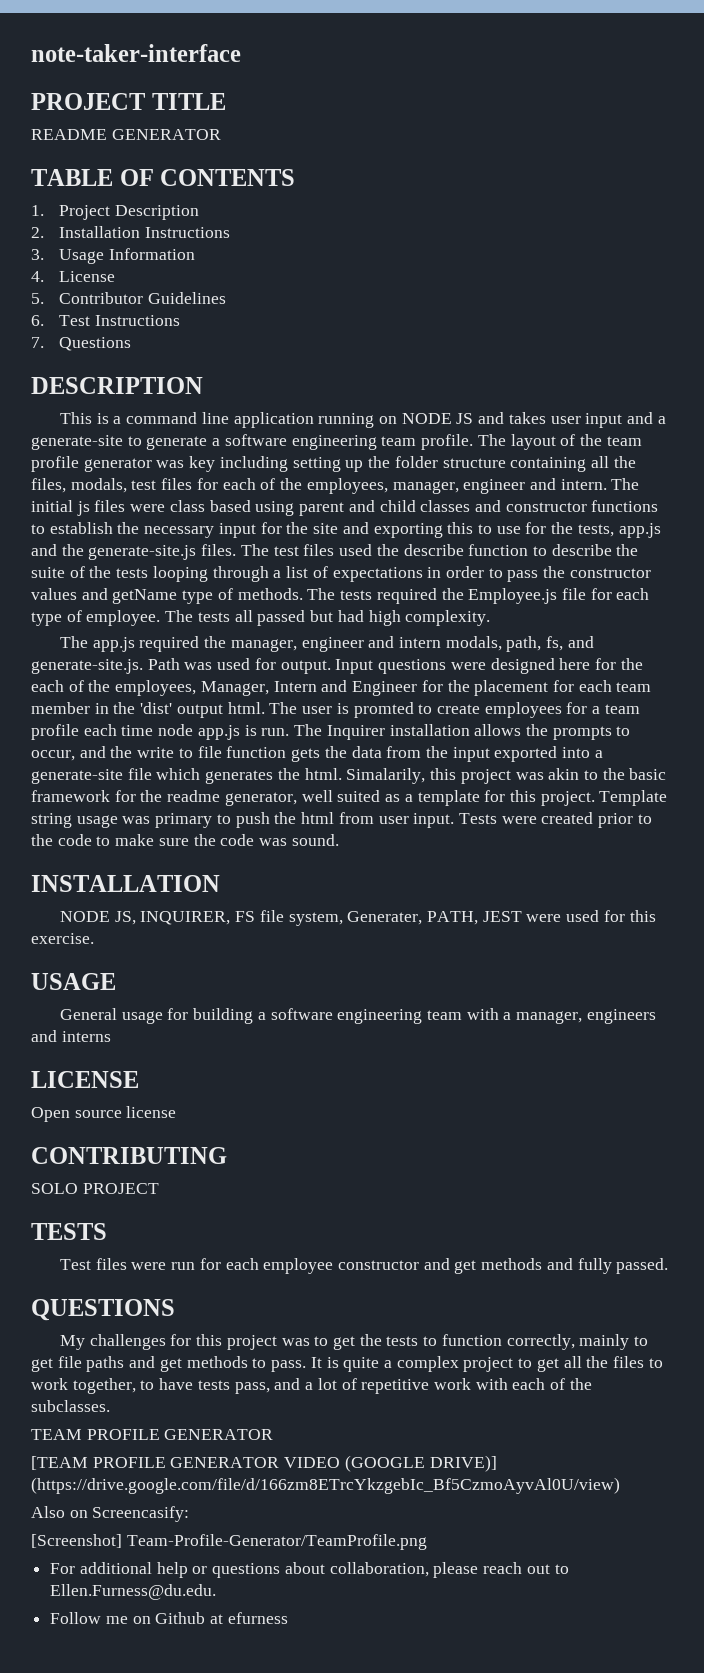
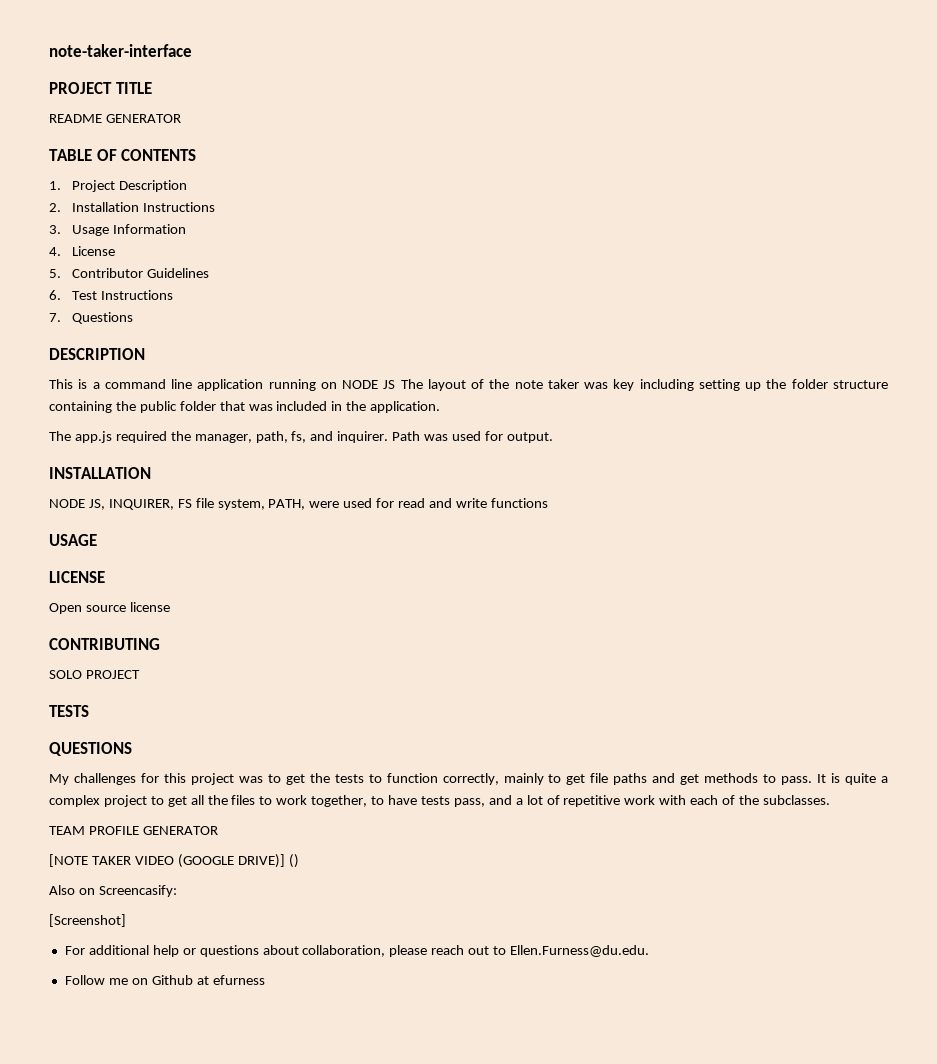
- This is a command line application running on NODE JS and takes user input and a generate-site to generate a software engineering team profile. The layout of the team profile generator was key including setting up the folder structure containing all the files, modals, test files for each of the employees, manager, engineer and intern. The initial js files were class based using parent and child classes and constructor functions to establish the necessary input for the site and exporting this to use for the tests, app.js and the generate-site.js files. The test files used the describe function to describe the suite of the tests looping through a list of expectations in order to pass the constructor values and getName type of methods. The tests required the Employee.js file for each type of employee. The tests all passed but had high complexity.
+ This is a command line application running on NODE JS The layout of the note taker was key including setting up the folder structure containing the public folder that was included in the application.
- The app.js required the manager, engineer and intern modals, path, fs, and generate-site.js. Path was used for output. Input questions were designed here for the each of the employees, Manager, Intern and Engineer for the placement for each team member in the 'dist' output html. The user is promted to create employees for a team profile each time node app.js is run. The Inquirer installation allows the prompts to occur, and the write to file function gets the data from the input exported into a generate-site file which generates the html. Simalarily, this project was akin to the basic framework for the readme generator, well suited as a template for this project. Template string usage was primary to push the html from user input. Tests were created prior to the code to make sure the code was sound.
+ The app.js required the manager, path, fs, and inquirer. Path was used for output.
- NODE JS, INQUIRER, FS file system, Generater, PATH, JEST were used for this exercise.
+ NODE JS, INQUIRER, FS file system, PATH, were used for read and write functions
  USAGE
- General usage for building a software engineering team with a manager, engineers and interns
- Test files were run for each employee constructor and get methods and fully passed.
- [TEAM PROFILE GENERATOR VIDEO (GOOGLE DRIVE)] (https://drive.google.com/file/d/166zm8ETrcYkzgebIc_Bf5CzmoAyvAl0U/view)
+ [NOTE TAKER VIDEO (GOOGLE DRIVE)] ()
- [Screenshot] Team-Profile-Generator/TeamProfile.png
+ [Screenshot]

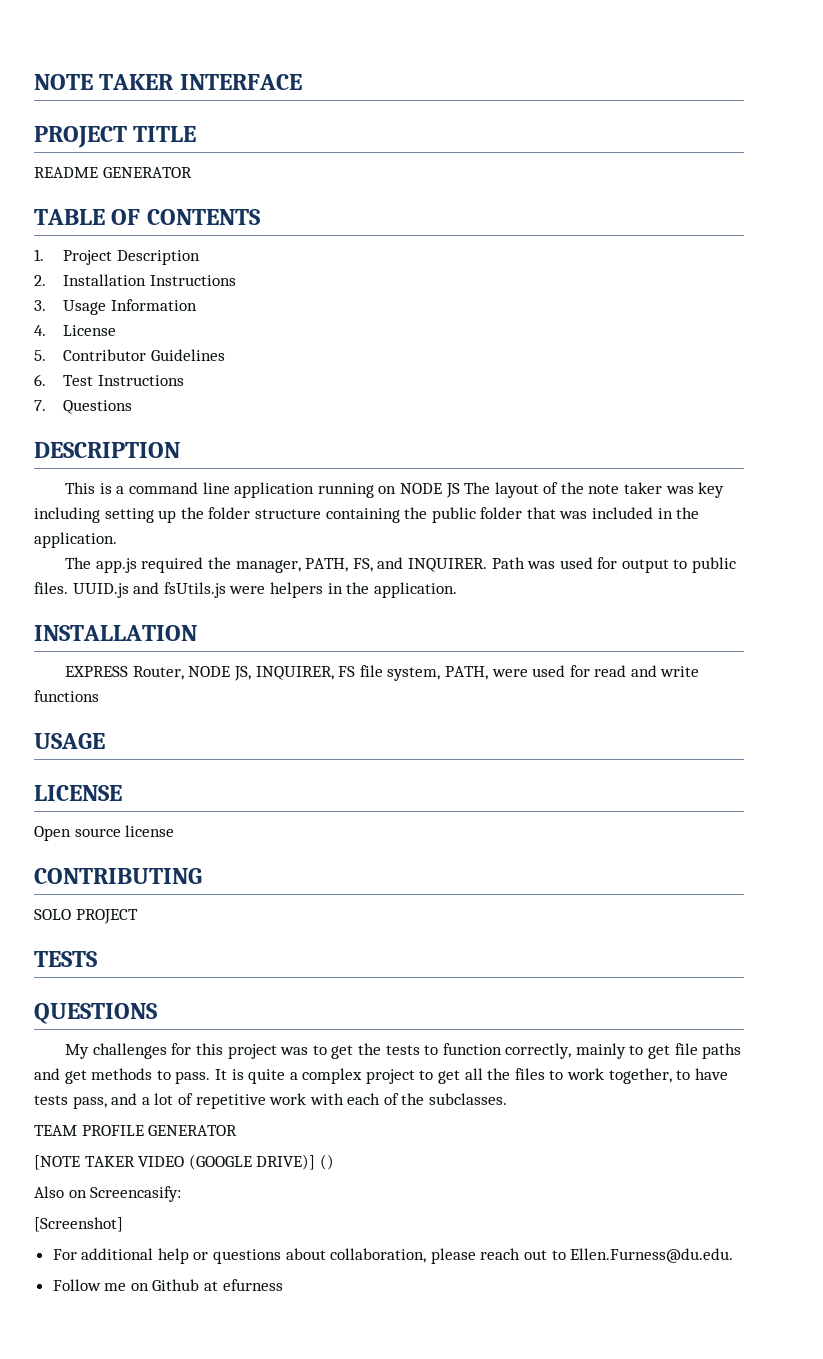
- note-taker-interface
+ NOTE TAKER INTERFACE
- The app.js required the manager, path, fs, and inquirer. Path was used for output.
+ The app.js required the manager, PATH, FS, and INQUIRER. Path was used for output to public files. UUID.js and fsUtils.js were helpers in the application.
- NODE JS, INQUIRER, FS file system, PATH, were used for read and write functions
+ EXPRESS Router, NODE JS, INQUIRER, FS file system, PATH, were used for read and write functions

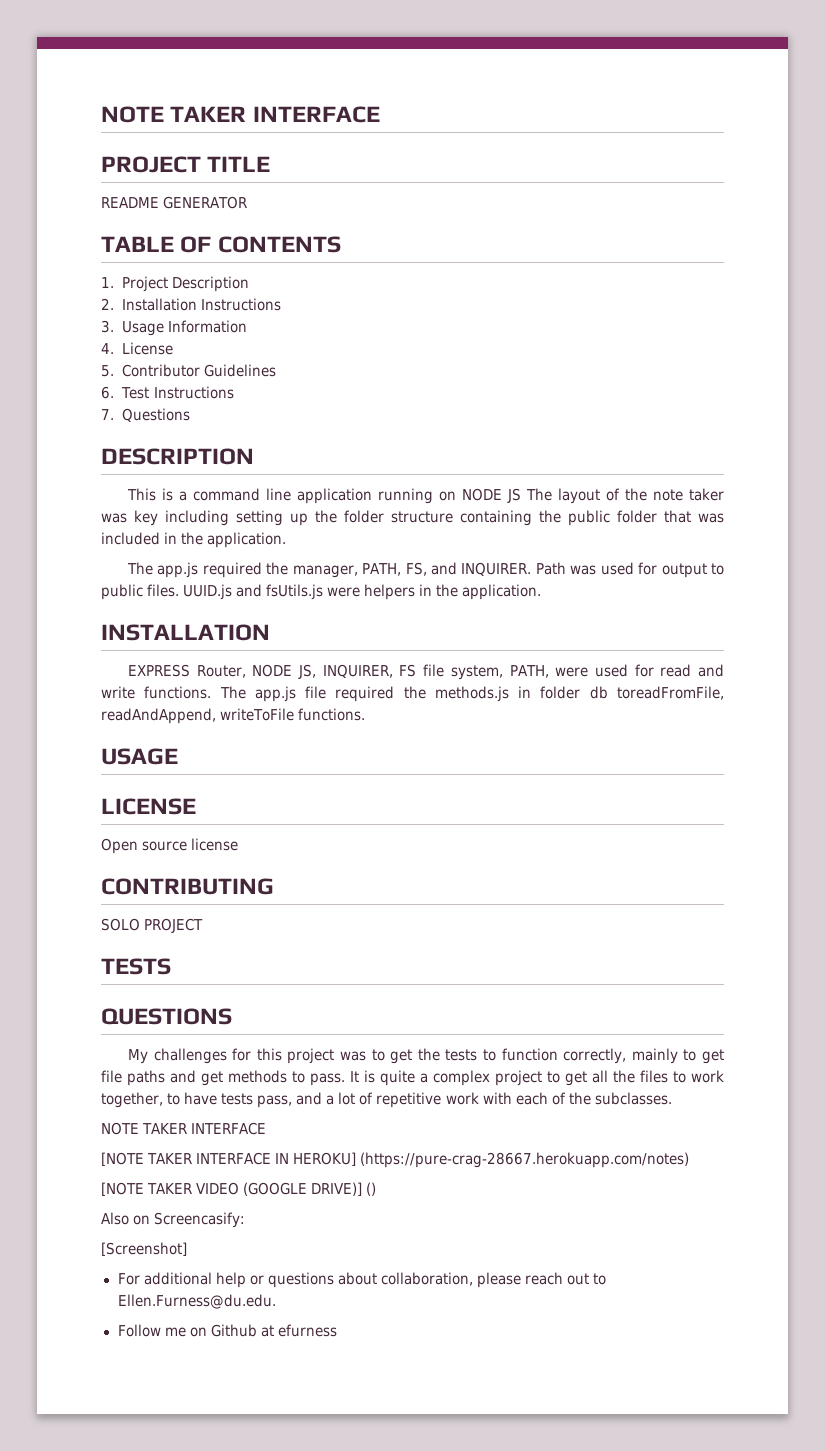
- EXPRESS Router, NODE JS, INQUIRER, FS file system, PATH, were used for read and write functions
+ EXPRESS Router, NODE JS, INQUIRER, FS file system, PATH, were used for read and write functions. The app.js file required the methods.js in folder db toreadFromFile, readAndAppend, writeToFile functions.
  It is quite a complex project to get all the files to work together, to have tests pass, and a lot of repetitive work with each of the subclasses.
- TEAM PROFILE GENERATOR
+ NOTE TAKER INTERFACE
+ [NOTE TAKER INTERFACE IN HEROKU] (https://pure-crag-28667.herokuapp.com/notes)

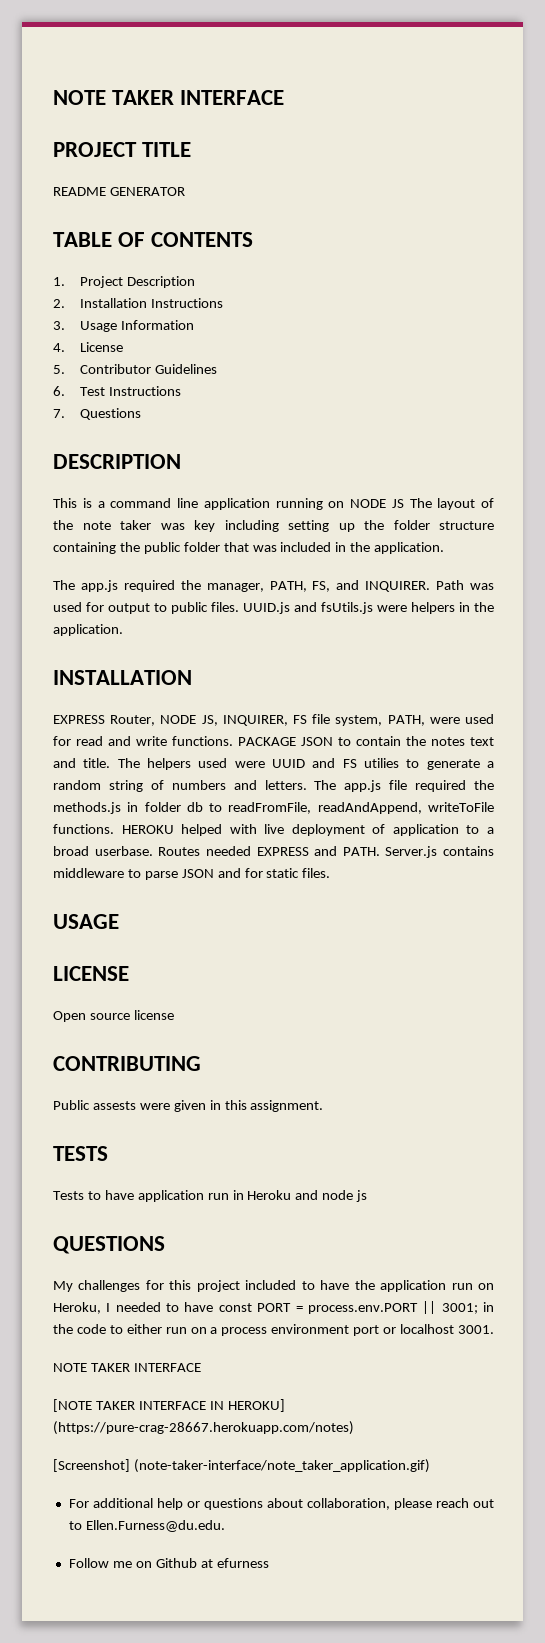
+ PACKAGE JSON to contain the notes text and title. The helpers used were UUID and FS utilies to generate a random string of numbers and letters.
- The app.js file required the methods.js in folder db toreadFromFile, readAndAppend, writeToFile functions.
+ The app.js file required the methods.js in folder db to readFromFile, readAndAppend, writeToFile functions. HEROKU helped with live deployment of application to a broad userbase. Routes needed EXPRESS and PATH. Server.js contains middleware to parse JSON and for static files.
- SOLO PROJECT
+ Public assests were given in this assignment.
  TESTS
+ Tests to have application run in Heroku and node js
- My challenges for this project was to get the tests to function correctly, mainly to get file paths and get methods to pass. It is quite a complex project to get all the files to work together, to have tests pass, and a lot of repetitive work with each of the subclasses.
+ My challenges for this project included to have the application run on Heroku, I needed to have const PORT = process.env.PORT || 3001; in the code to either run on a process environment port or localhost 3001.
- [NOTE TAKER VIDEO (GOOGLE DRIVE)] ()
- Also on Screencasify:
- [Screenshot]
+ [Screenshot] (note-taker-interface/note_taker_application.gif)

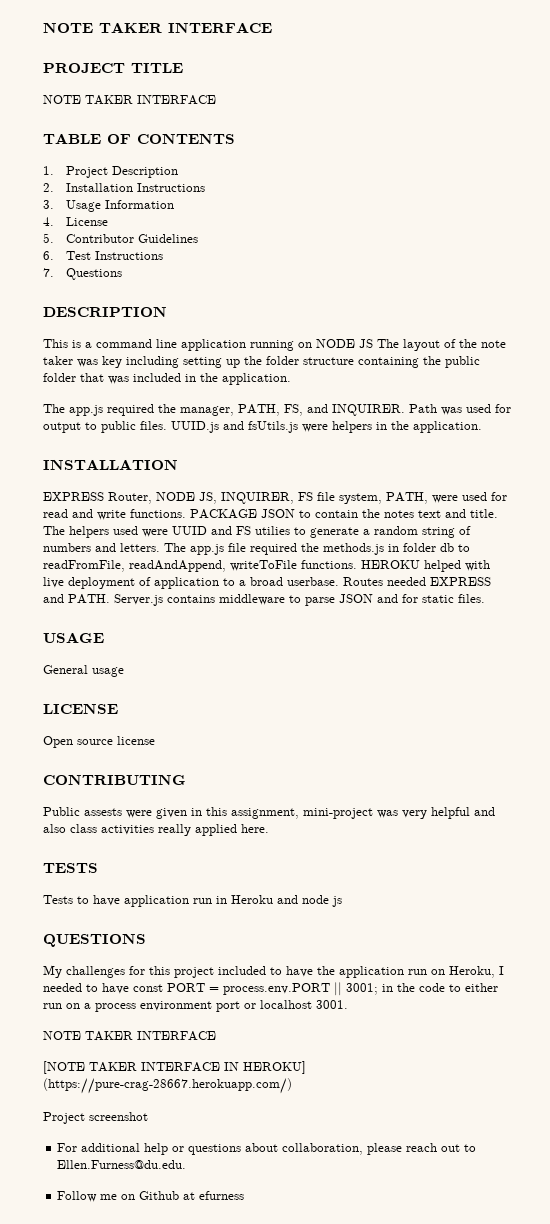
  PROJECT TITLE
- README GENERATOR
+ NOTE TAKER INTERFACE
+ General usage
- Public assests were given in this assignment.
+ Public assests were given in this assignment, mini-project was very helpful and also class activities really applied here.
- [NOTE TAKER INTERFACE IN HEROKU] (https://pure-crag-28667.herokuapp.com/notes)
- [Screenshot] (note-taker-interface/note_taker_application.gif)
+ [NOTE TAKER INTERFACE IN HEROKU] (https://pure-crag-28667.herokuapp.com/)
+ Project screenshot

